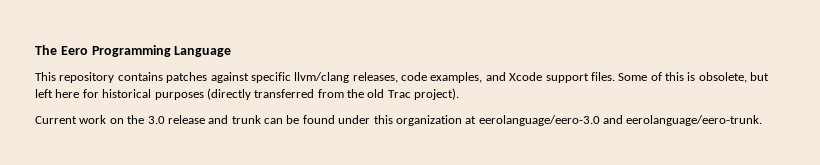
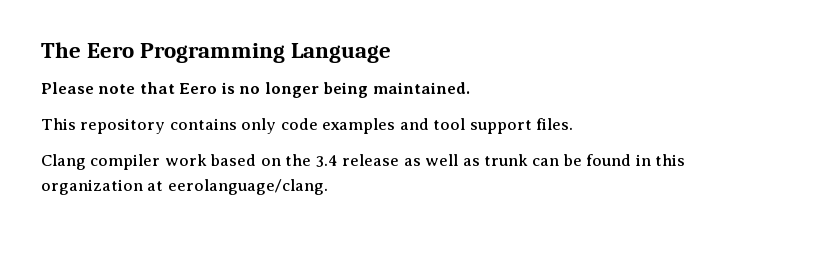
- This repository contains patches against specific llvm/clang releases, code examples, and Xcode support files. Some of this is obsolete, but left here for historical purposes (directly transferred from the old Trac project).
- Current work on the 3.0 release and trunk can be found under this organization at eerolanguage/eero-3.0 and eerolanguage/eero-trunk.
+ Please note that Eero is no longer being maintained.
+ This repository contains only code examples and tool support files.
+ Clang compiler work based on the 3.4 release as well as trunk can be found in this organization at eerolanguage/clang.

